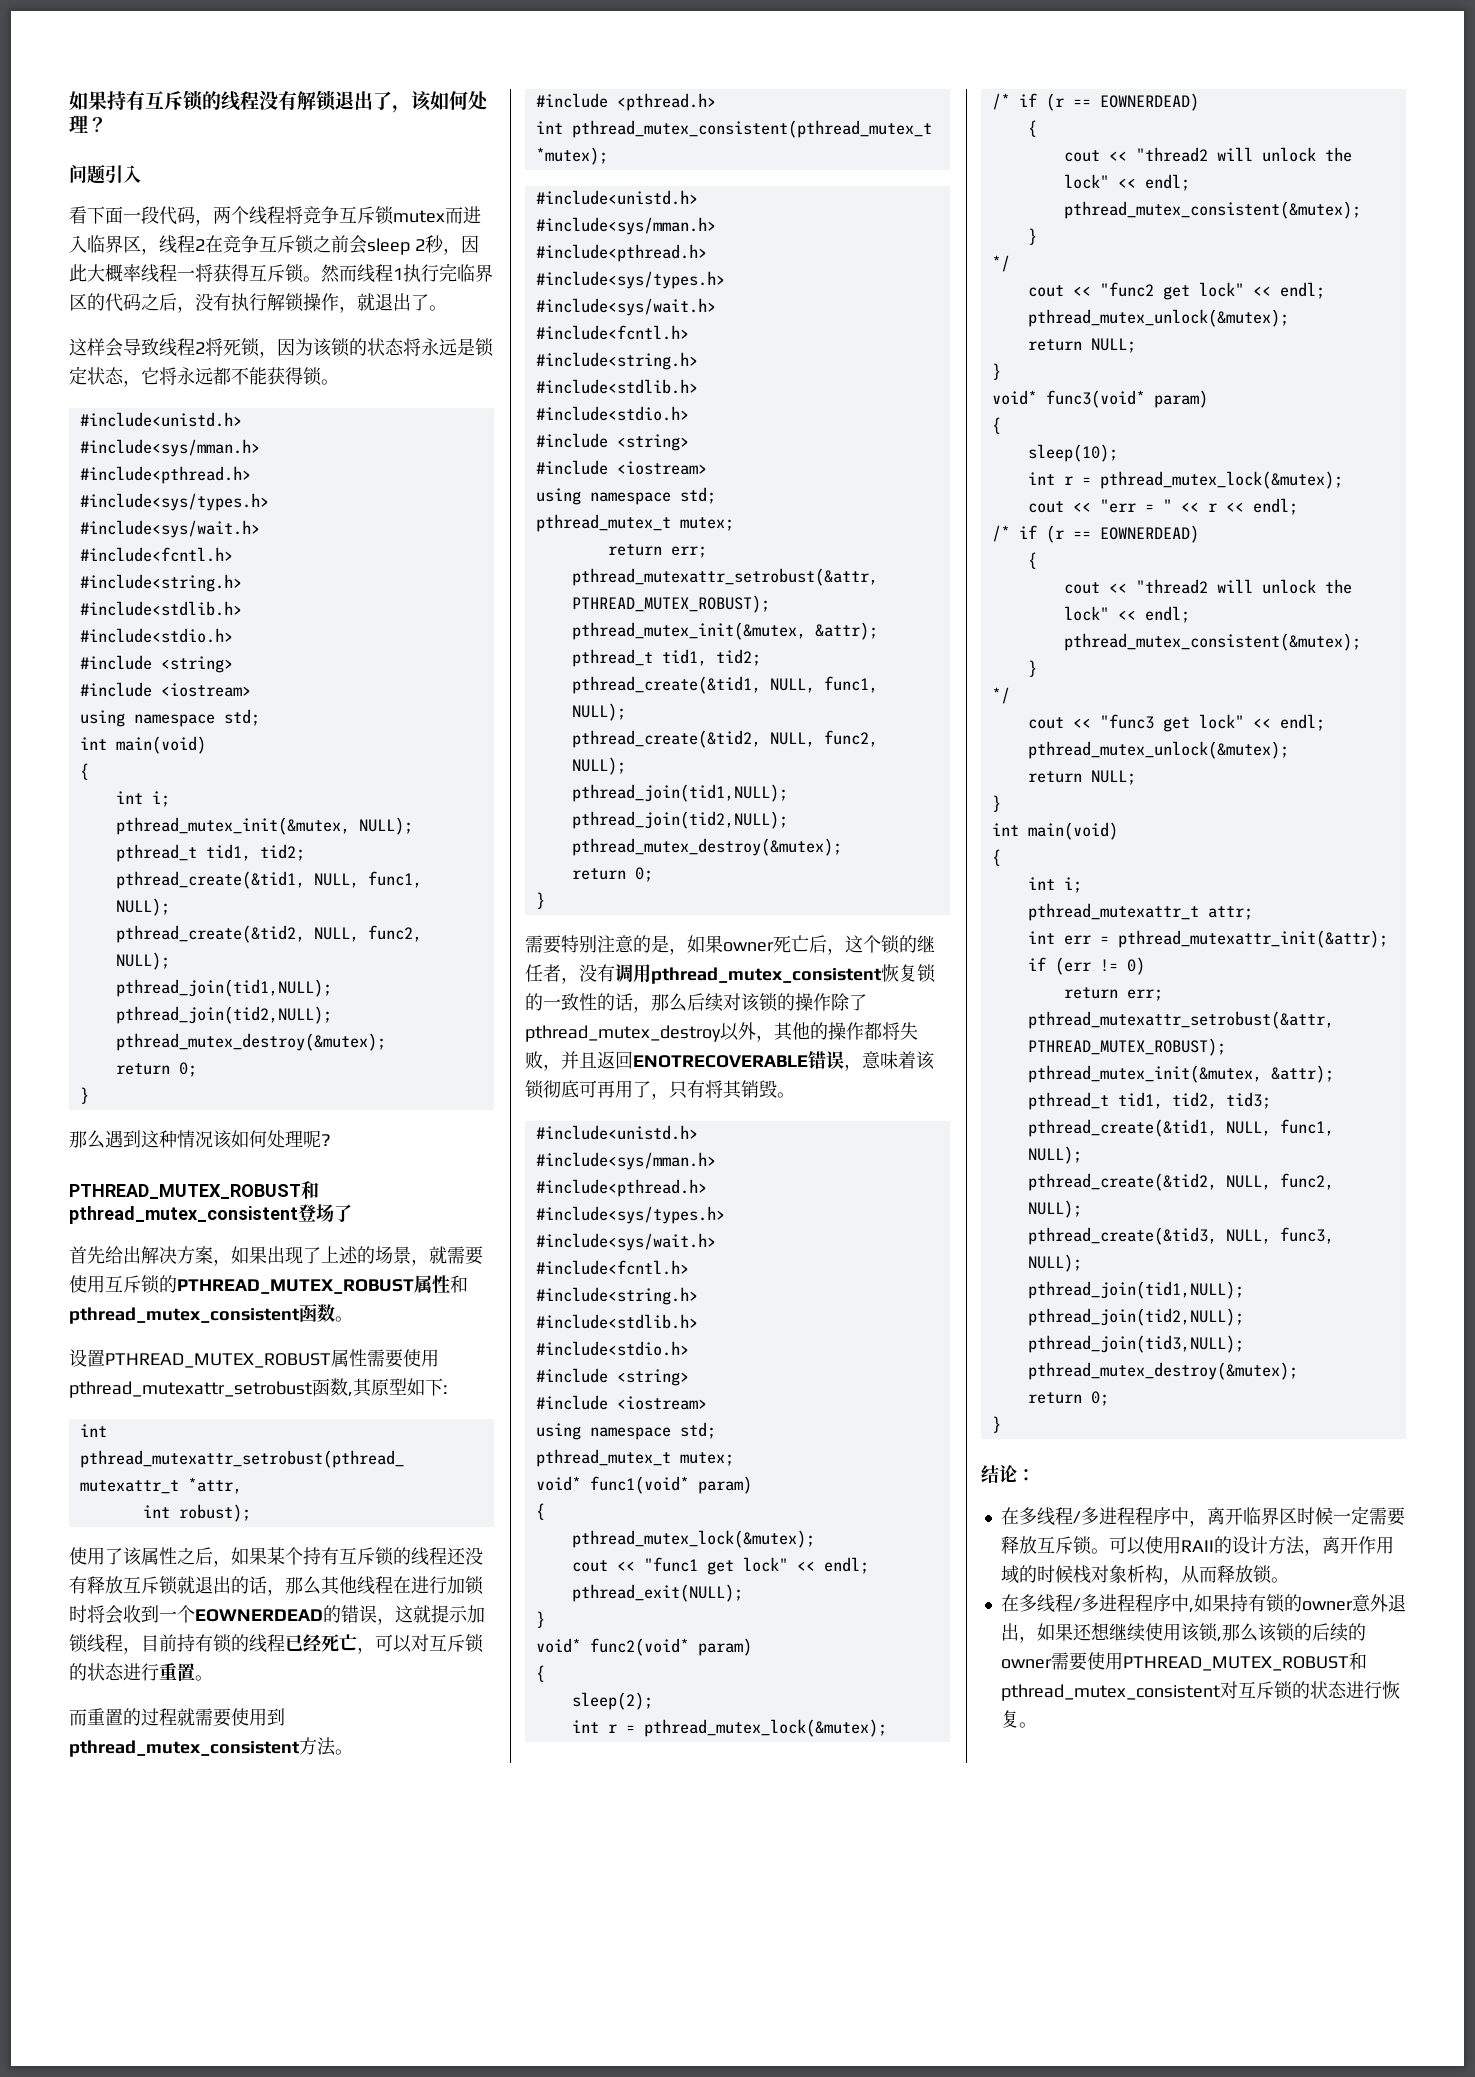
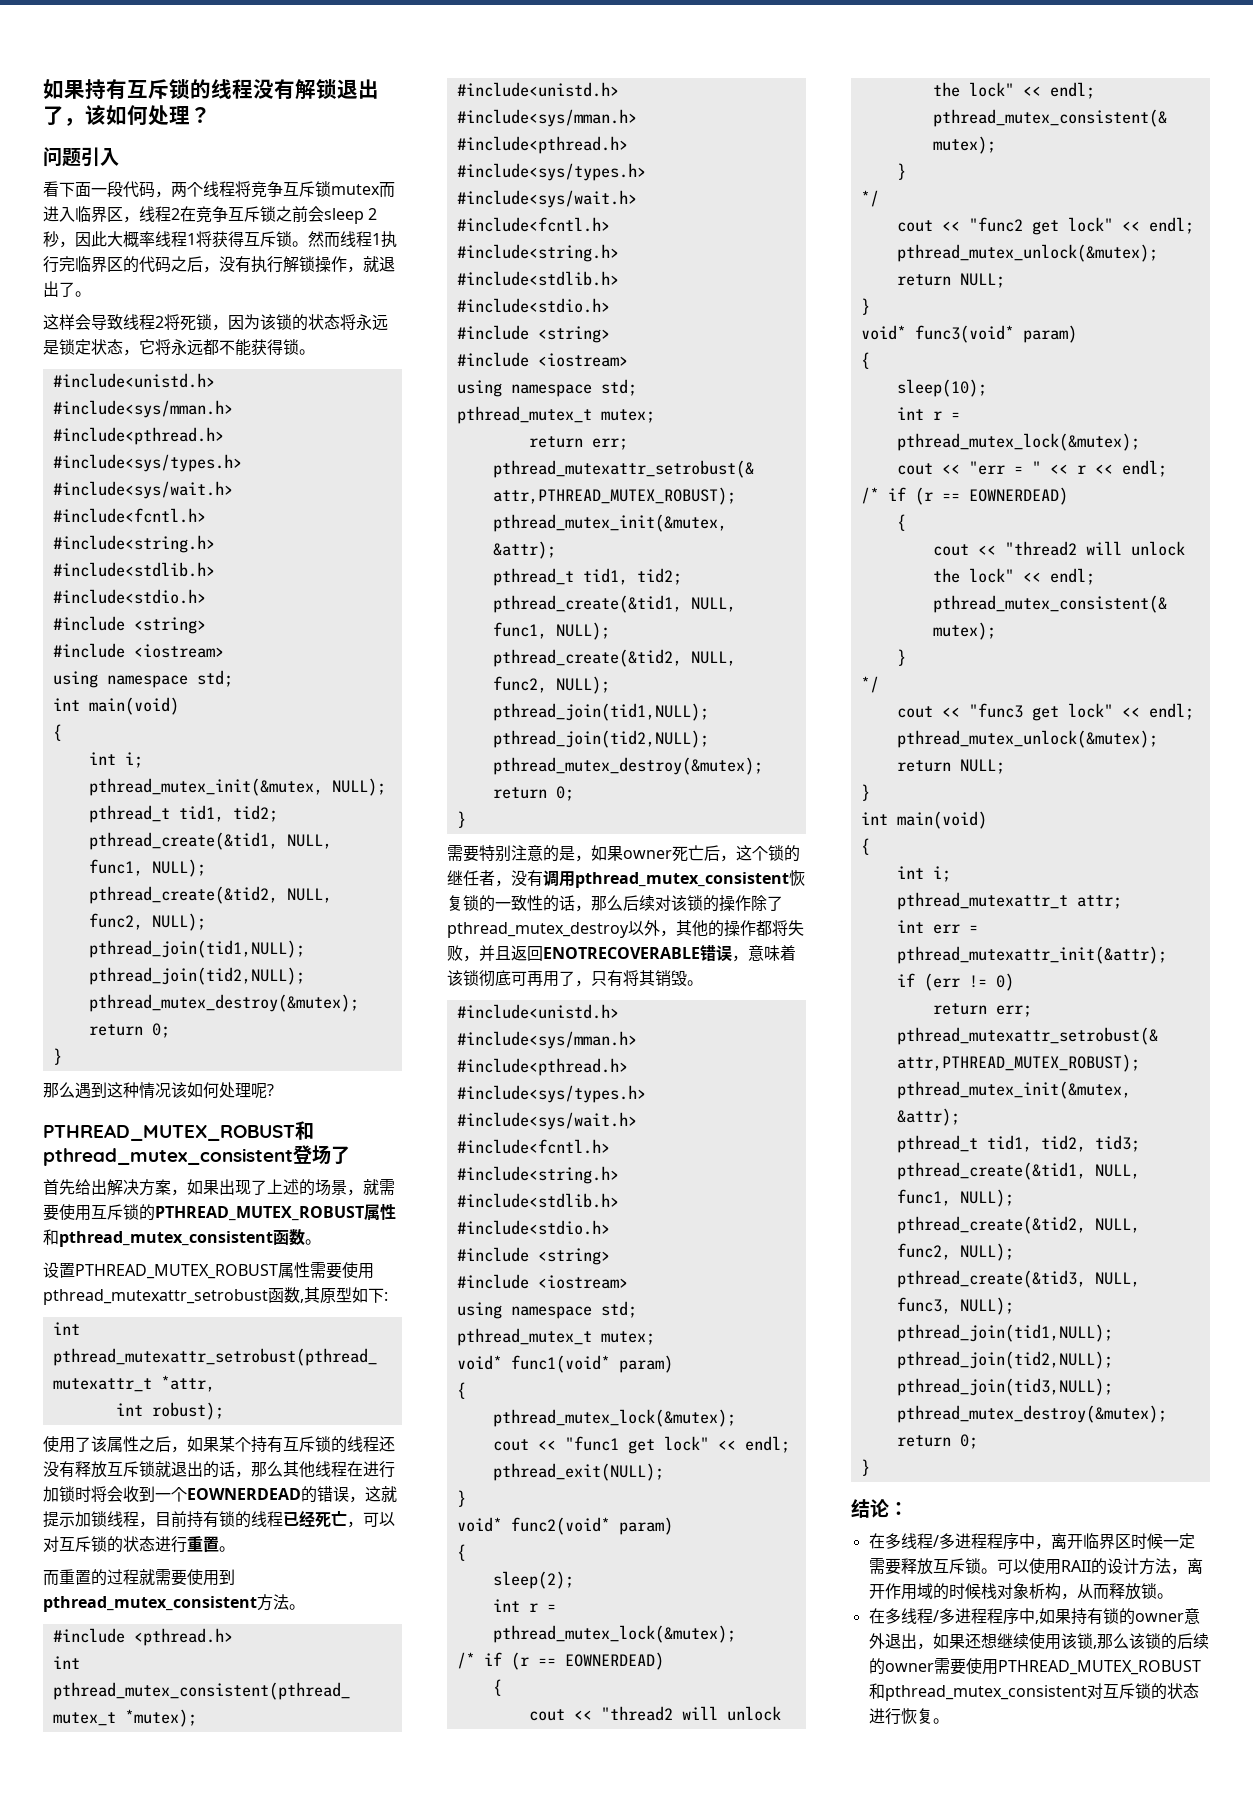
- 看下面一段代码，两个线程将竞争互斥锁mutex而进入临界区，线程2在竞争互斥锁之前会sleep 2秒，因此大概率线程一将获得互斥锁。
+ 看下面一段代码，两个线程将竞争互斥锁mutex而进入临界区，线程2在竞争互斥锁之前会sleep 2秒，因此大概率线程1将获得互斥锁。

